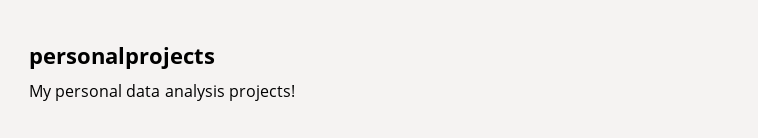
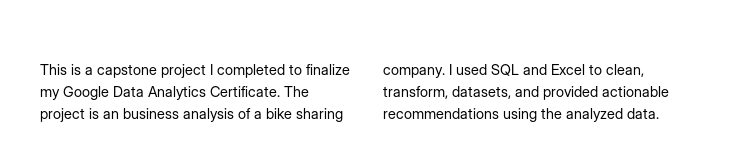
- personalprojects
- My personal data analysis projects!
+ This is a capstone project I completed to finalize my Google Data Analytics Certificate. The project is an business analysis of a bike sharing company. I used SQL and Excel to clean, transform, datasets, and provided actionable recommendations using the analyzed data.

